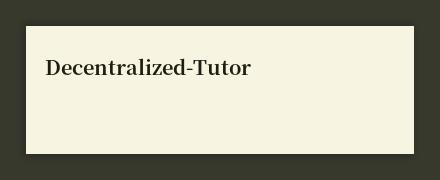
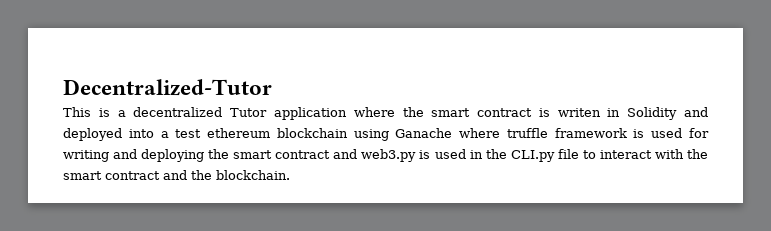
+ This is a decentralized Tutor application where the smart contract is writen in Solidity and deployed into a test ethereum blockchain using Ganache where truffle framework is used for writing and deploying the smart contract and web3.py is used in the CLI.py file to interact with the smart contract and the blockchain.

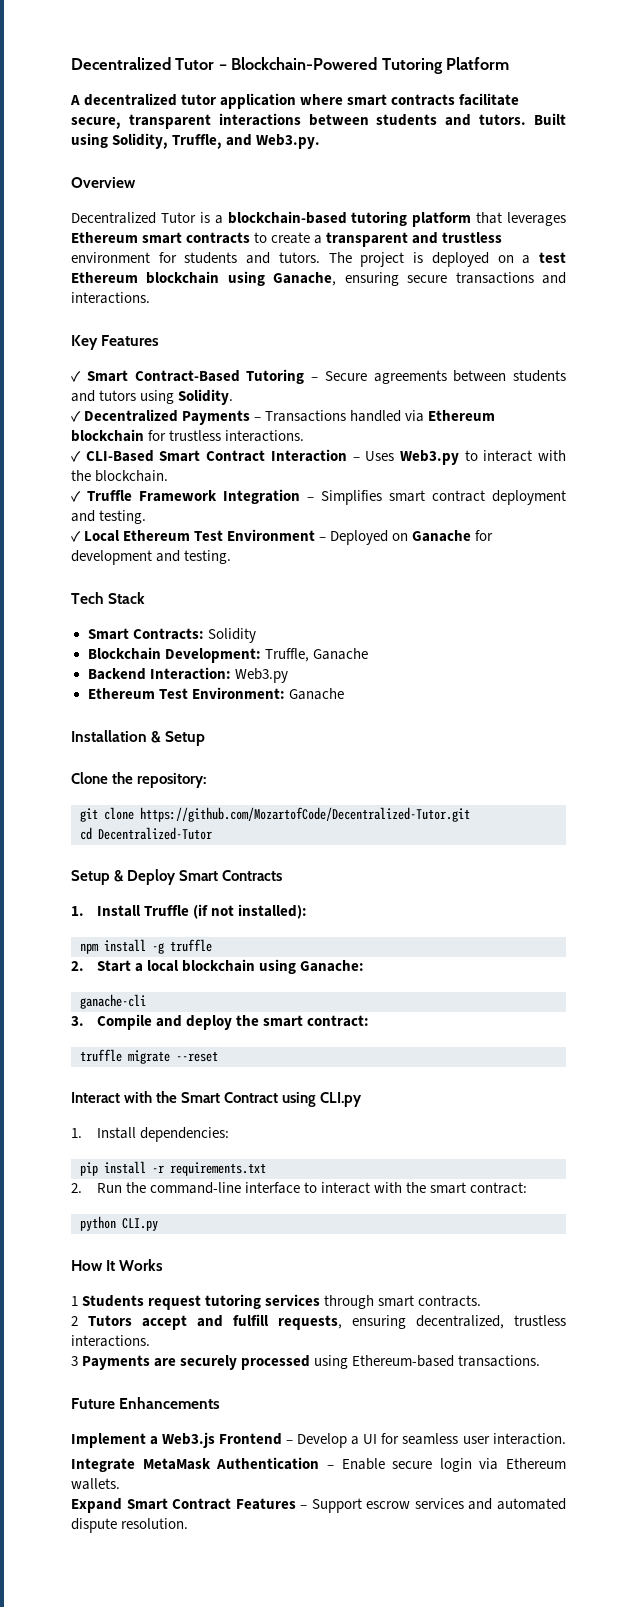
- Decentralized-Tutor
- This is a decentralized Tutor application where the smart contract is writen in Solidity and deployed into a test ethereum blockchain using Ganache where truffle framework is used for writing and deploying the smart contract and web3.py is used in the CLI.py file to interact with the smart contract and the blockchain.
+ Decentralized Tutor – Blockchain-Powered Tutoring Platform
+ A decentralized tutor application where smart contracts facilitate secure, transparent interactions between students and tutors. Built using Solidity, Truffle, and Web3.py.
+ Overview
+ Decentralized Tutor is a blockchain-based tutoring platform that leverages Ethereum smart contracts to create a transparent and trustless environment for students and tutors. The project is deployed on a test Ethereum blockchain using Ganache, ensuring secure transactions and interactions.
+ Key Features
+ ✓ Smart Contract-Based Tutoring – Secure agreements between students and tutors using Solidity.
+ ✓ Decentralized Payments – Transactions handled via Ethereum blockchain for trustless interactions.
+ ✓ CLI-Based Smart Contract Interaction – Uses Web3.py to interact with the blockchain.
+ ✓ Truffle Framework Integration – Simplifies smart contract deployment and testing.
+ ✓ Local Ethereum Test Environment – Deployed on Ganache for development and testing.
+ Tech Stack
+ Smart Contracts: Solidity
+ Blockchain Development: Truffle, Ganache
+ Backend Interaction: Web3.py
+ Ethereum Test Environment: Ganache
+ Installation & Setup
+ Clone the repository:
+ git clone https://github.com/MozartofCode/Decentralized-Tutor.git
+ cd Decentralized-Tutor
+ Setup & Deploy Smart Contracts
+ 1. Install Truffle (if not installed):
+ npm install -g truffle
+ 2. Start a local blockchain using Ganache:
+ ganache-cli
+ 3. Compile and deploy the smart contract:
+ truffle migrate --reset
+ Interact with the Smart Contract using CLI.py
+ 1. Install dependencies:
+ pip install -r requirements.txt
+ 2. Run the command-line interface to interact with the smart contract:
+ python CLI.py
+ How It Works
+ 1 Students request tutoring services through smart contracts.
+ 2 Tutors accept and fulfill requests, ensuring decentralized, trustless interactions.
+ 3 Payments are securely processed using Ethereum-based transactions.
+ Future Enhancements
+ Implement a Web3.js Frontend – Develop a UI for seamless user interaction.
+ Integrate MetaMask Authentication – Enable secure login via Ethereum wallets.
+ Expand Smart Contract Features – Support escrow services and automated dispute resolution.

